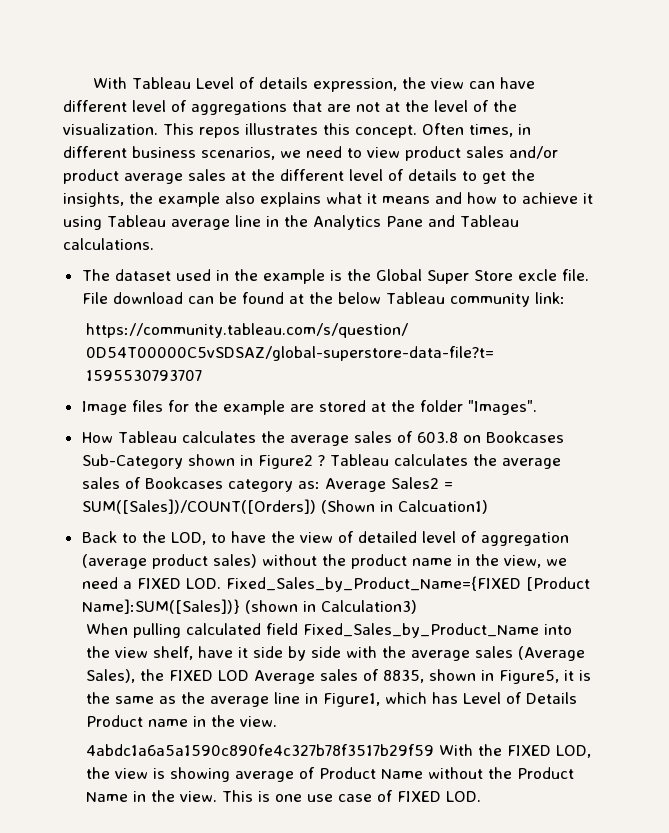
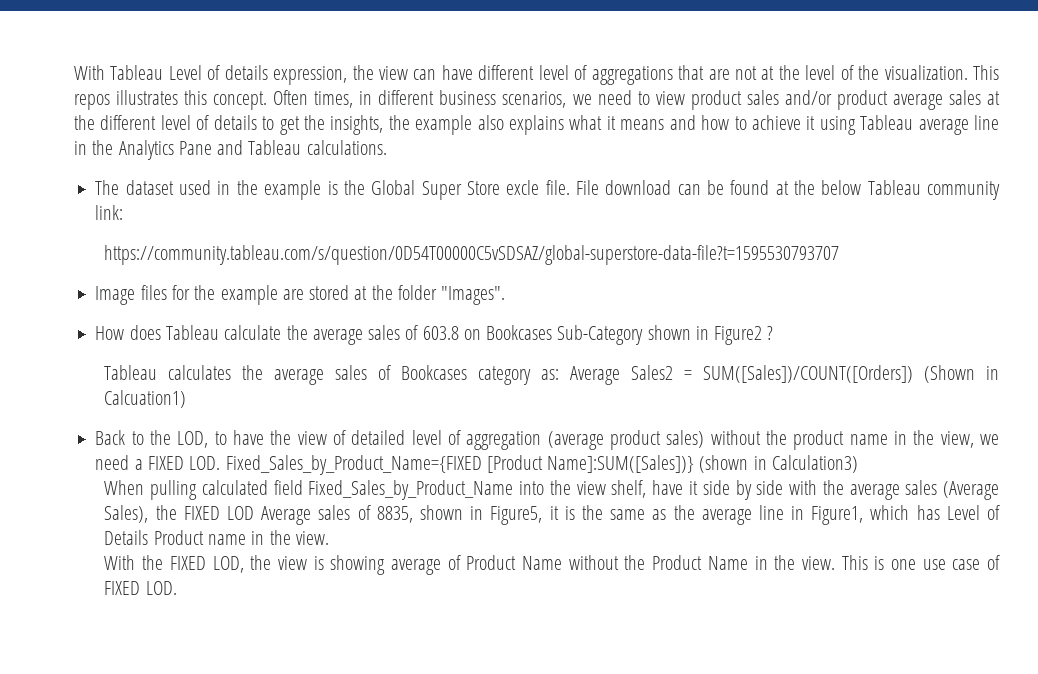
- How Tableau calculates the average sales of 603.8 on Bookcases Sub-Category shown in Figure2 ? Tableau calculates the average sales of Bookcases category as: Average Sales2 = SUM([Sales])/COUNT([Orders]) (Shown in Calcuation1)
+ How does Tableau calculate the average sales of 603.8 on Bookcases Sub-Category shown in Figure2 ?
+ Tableau calculates the average sales of Bookcases category as: Average Sales2 = SUM([Sales])/COUNT([Orders]) (Shown in Calcuation1)
- 4abdc1a6a5a1590c890fe4c327b78f3517b29f59 With the FIXED LOD, the view is showing average of Product Name without the Product Name in the view.
+ With the FIXED LOD, the view is showing average of Product Name without the Product Name in the view.

